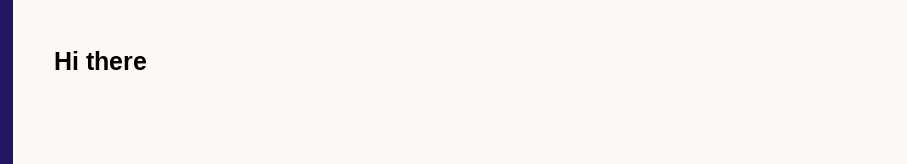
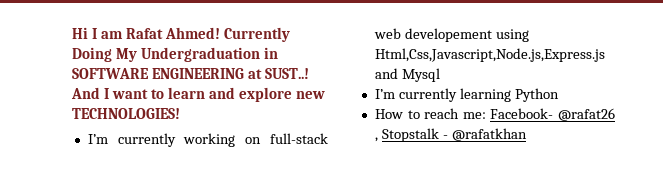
- Hi there
+ Hi I am Rafat Ahmed! Currently Doing My Undergraduation in SOFTWARE ENGINEERING at SUST..! And I want to learn and explore new TECHNOLOGIES!
+ I’m currently working on full-stack web developement using Html,Css,Javascript,Node.js,Express.js and Mysql
+ I’m currently learning Python
+ How to reach me: Facebook- @rafat26 , Stopstalk - @rafatkhan

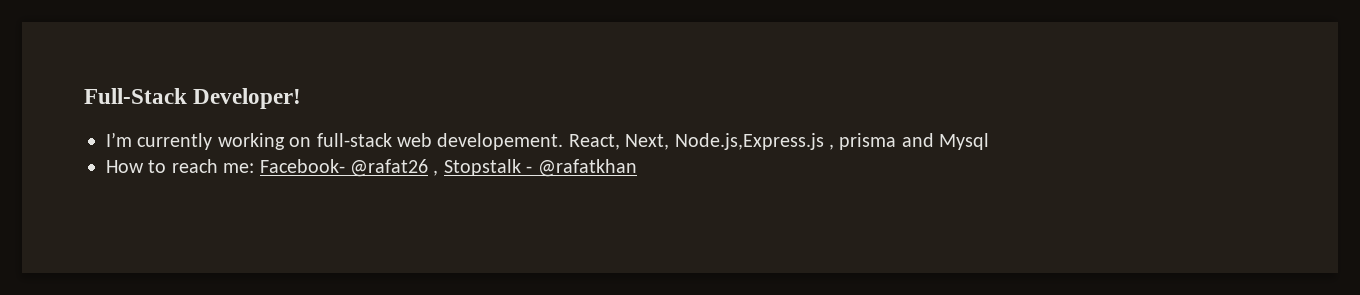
- Hi I am Rafat Ahmed! Currently Doing My Undergraduation in SOFTWARE ENGINEERING at SUST..! And I want to learn and explore new TECHNOLOGIES!
+ Full-Stack Developer!
- I’m currently working on full-stack web developement using Html,Css,Javascript,Node.js,Express.js and Mysql
- I’m currently learning Python
+ I’m currently working on full-stack web developement. React, Next, Node.js,Express.js , prisma and Mysql

